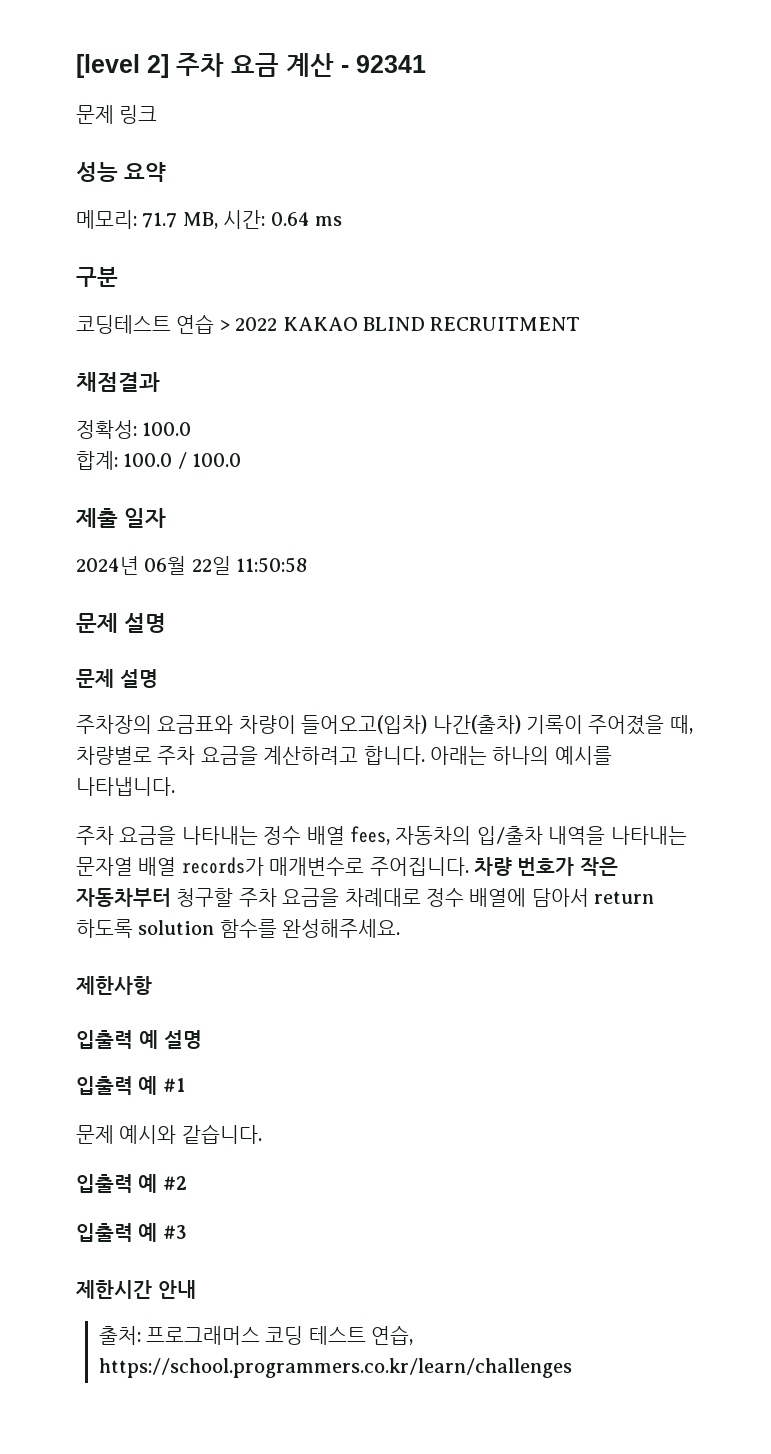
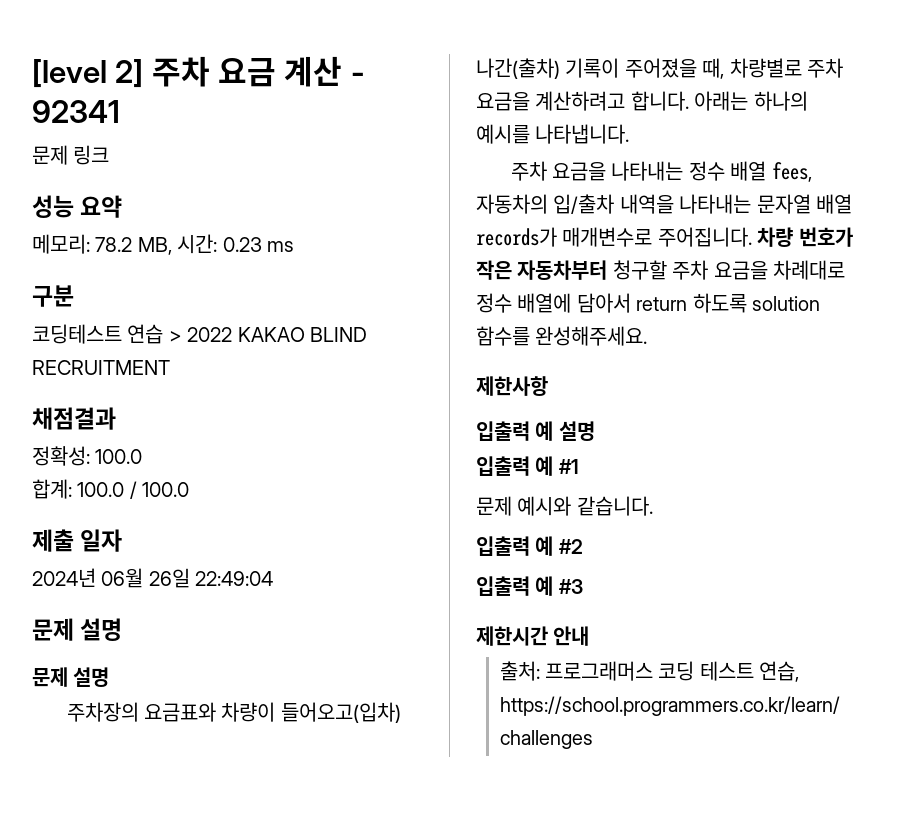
- 메모리: 71.7 MB, 시간: 0.64 ms
+ 메모리: 78.2 MB, 시간: 0.23 ms
- 2024년 06월 22일 11:50:58
+ 2024년 06월 26일 22:49:04

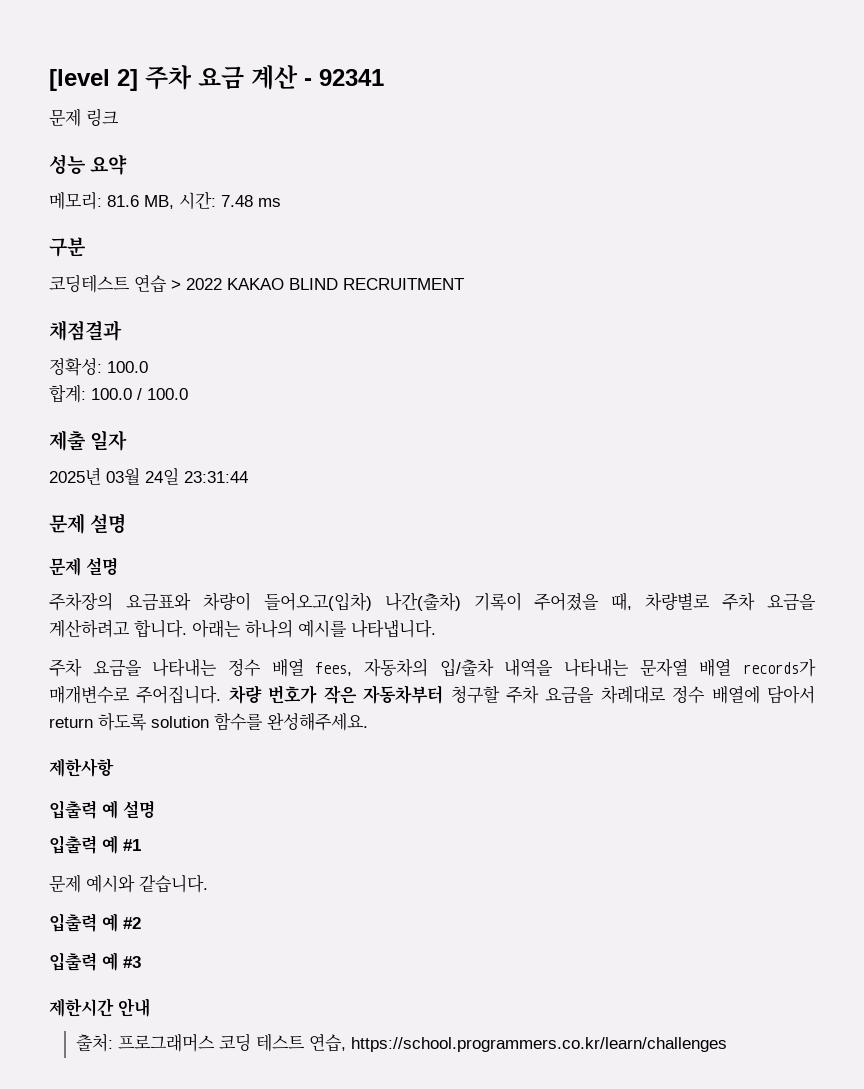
- 메모리: 78.2 MB, 시간: 0.23 ms
+ 메모리: 81.6 MB, 시간: 7.48 ms
- 2024년 06월 26일 22:49:04
+ 2025년 03월 24일 23:31:44

